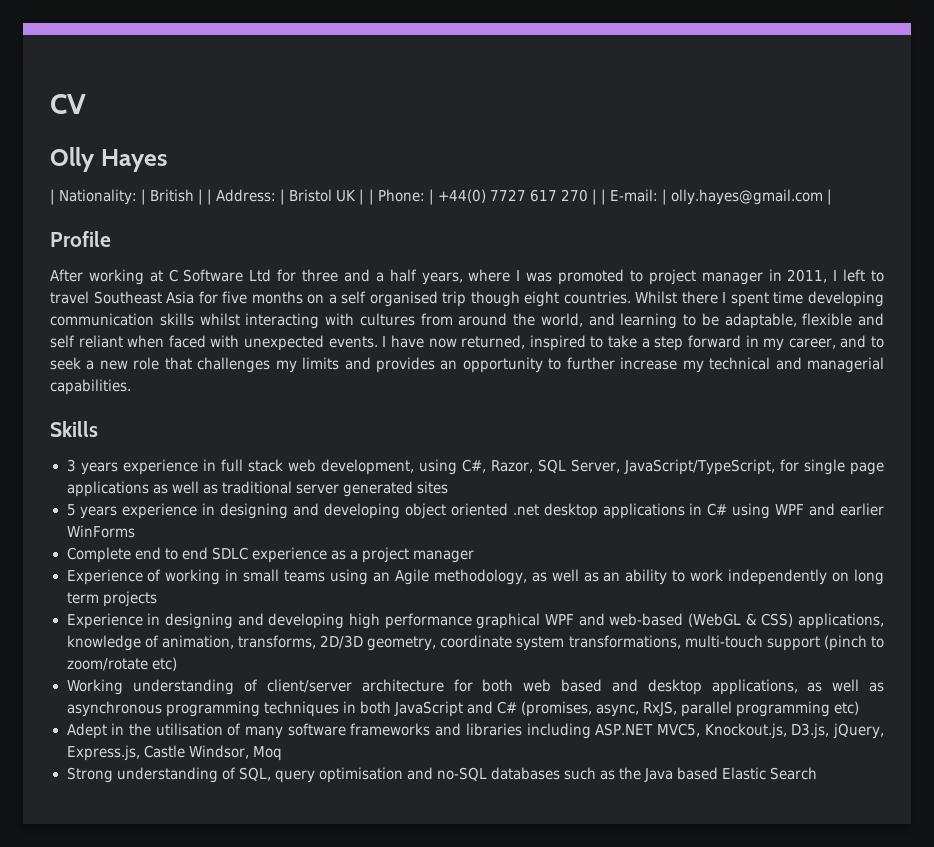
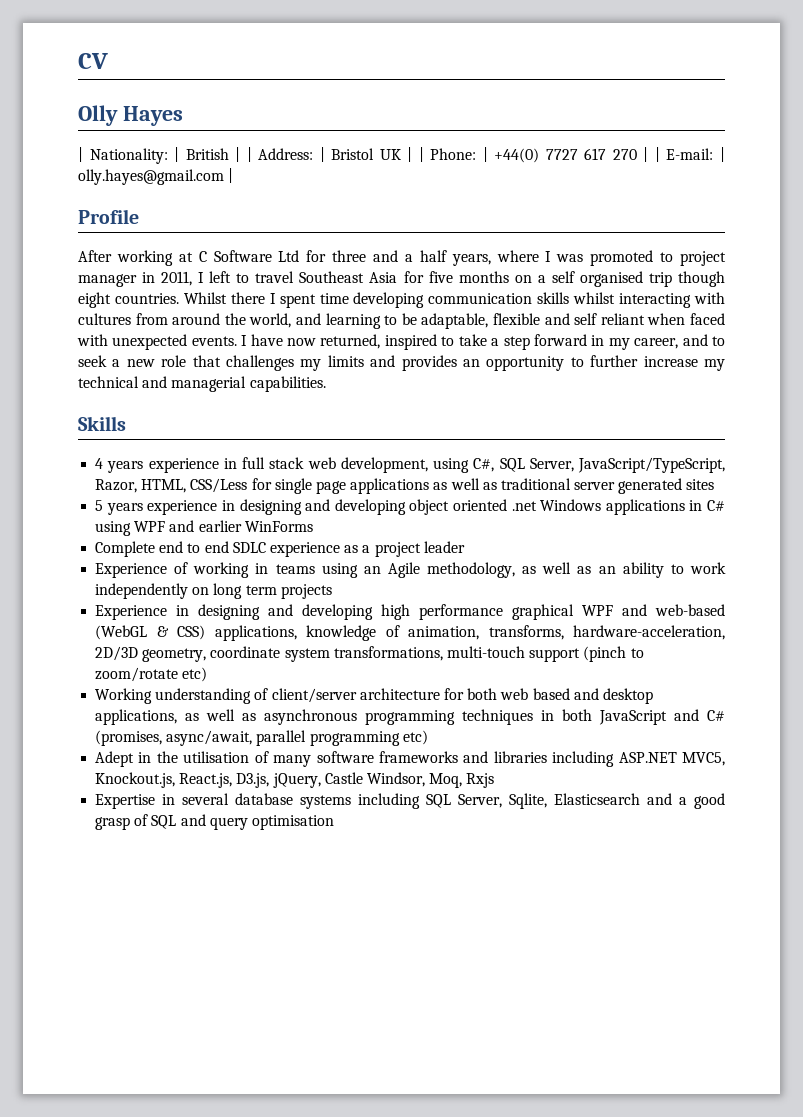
- 3 years experience in full stack web development, using C#, Razor, SQL Server, JavaScript/TypeScript, for single page applications as well as traditional server generated sites
+ 4 years experience in full stack web development, using C#, SQL Server, JavaScript/TypeScript, Razor, HTML, CSS/Less for single page applications as well as traditional server generated sites
- 5 years experience in designing and developing object oriented .net desktop applications in C# using WPF and earlier WinForms
+ 5 years experience in designing and developing object oriented .net Windows applications in C# using WPF and earlier WinForms
- Complete end to end SDLC experience as a project manager
+ Complete end to end SDLC experience as a project leader
- Experience of working in small teams using an Agile methodology, as well as an ability to work independently on long term projects
+ Experience of working in teams using an Agile methodology, as well as an ability to work independently on long term projects
- Experience in designing and developing high performance graphical WPF and web-based (WebGL & CSS) applications, knowledge of animation, transforms, 2D/3D geometry, coordinate system transformations, multi-touch support (pinch to zoom/rotate etc)
+ Experience in designing and developing high performance graphical WPF and web-based (WebGL & CSS) applications, knowledge of animation, transforms, hardware-acceleration, 2D/3D geometry, coordinate system transformations, multi-touch support (pinch to zoom/rotate etc)
- Working understanding of client/server architecture for both web based and desktop applications, as well as asynchronous programming techniques in both JavaScript and C# (promises, async, RxJS, parallel programming etc)
+ Working understanding of client/server architecture for both web based and desktop applications, as well as asynchronous programming techniques in both JavaScript and C# (promises, async/await, parallel programming etc)
- Adept in the utilisation of many software frameworks and libraries including ASP.NET MVC5, Knockout.js, D3.js, jQuery, Express.js, Castle Windsor, Moq
- Strong understanding of SQL, query optimisation and no-SQL databases such as the Java based Elastic Search
+ Adept in the utilisation of many software frameworks and libraries including ASP.NET MVC5, Knockout.js, React.js, D3.js, jQuery, Castle Windsor, Moq, Rxjs
+ Expertise in several database systems including SQL Server, Sqlite, Elasticsearch and a good grasp of SQL and query optimisation

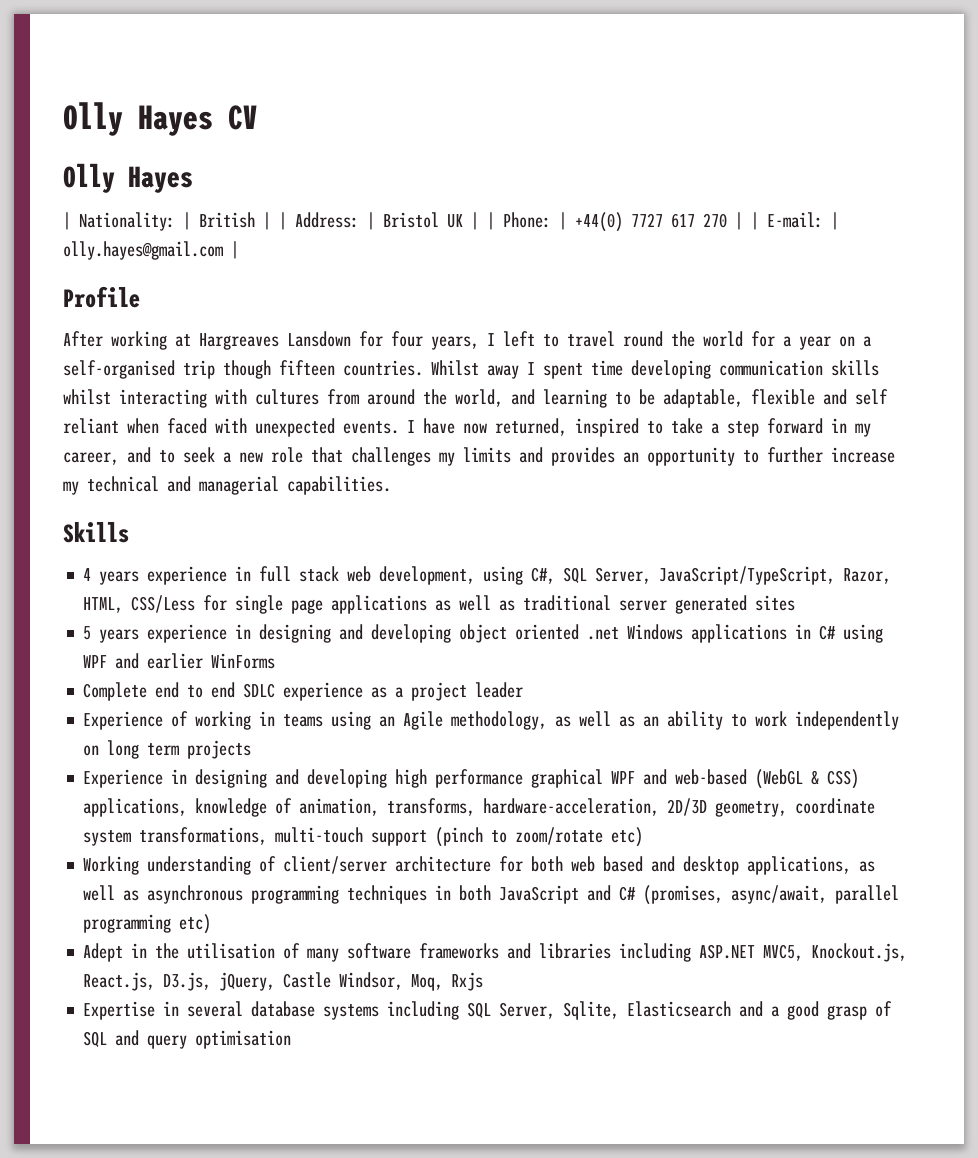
- CV
+ Olly Hayes CV
- After working at C Software Ltd for three and a half years, where I was promoted to project manager in 2011, I left to travel Southeast Asia for five months on a self organised trip though eight countries.
+ After working at Hargreaves Lansdown for four years, I left to travel round the world for a year on a self-organised trip though fifteen countries.
- Whilst there I spent time developing communication skills whilst interacting with cultures from around the world, and learning to be adaptable, flexible and self reliant when faced with unexpected events.
+ Whilst away I spent time developing communication skills whilst interacting with cultures from around the world, and learning to be adaptable, flexible and self reliant when faced with unexpected events.

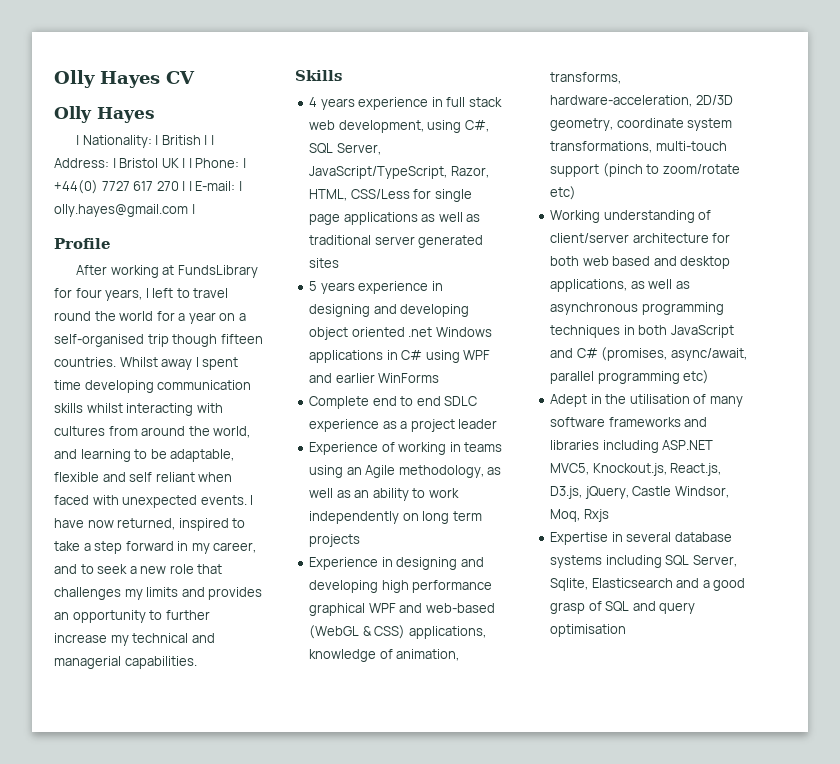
- After working at Hargreaves Lansdown for four years, I left to travel round the world for a year on a self-organised trip though fifteen countries.
+ After working at FundsLibrary for four years, I left to travel round the world for a year on a self-organised trip though fifteen countries.

